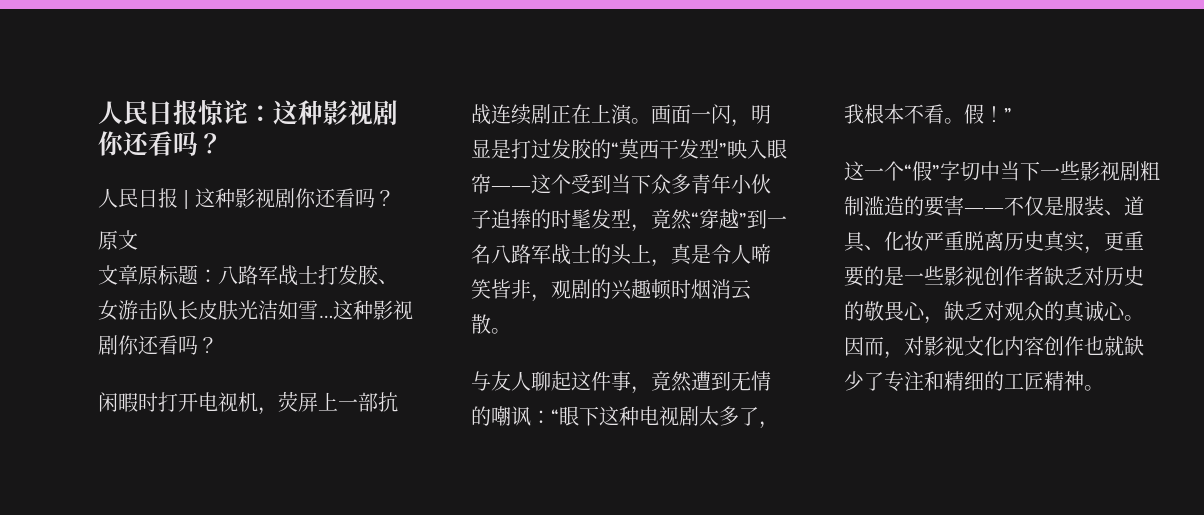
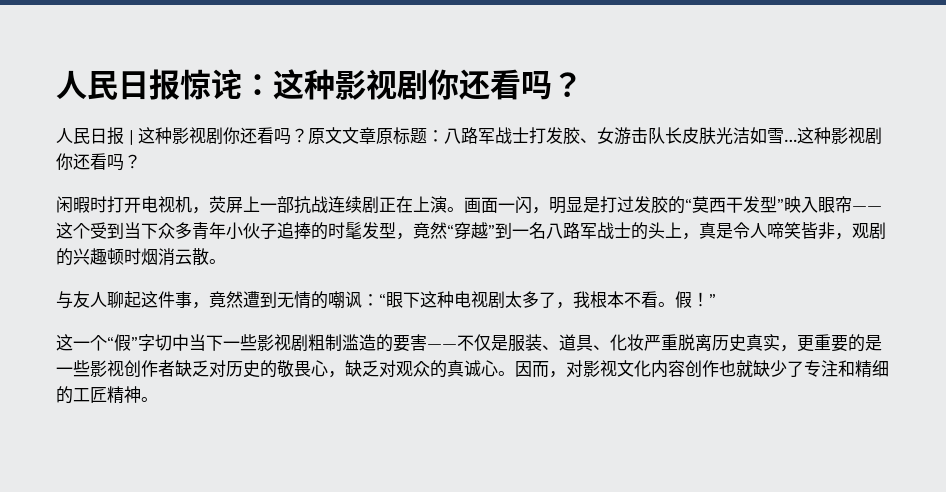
- 人民日报 | 这种影视剧你还看吗？
- 原文
- 文章原标题：八路军战士打发胶、女游击队长皮肤光洁如雪…
+ 人民日报 | 这种影视剧你还看吗？原文文章原标题：八路军战士打发胶、女游击队长皮肤光洁如雪…

